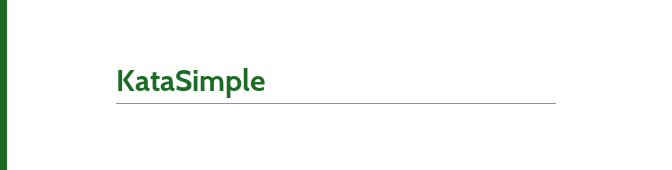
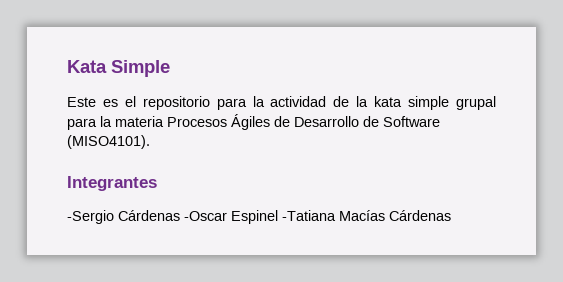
- KataSimple
+ Kata Simple
+ Este es el repositorio para la actividad de la kata simple grupal para la materia Procesos Ágiles de Desarrollo de Software (MISO4101).
+ Integrantes
+ -Sergio Cárdenas -Oscar Espinel -Tatiana Macías Cárdenas

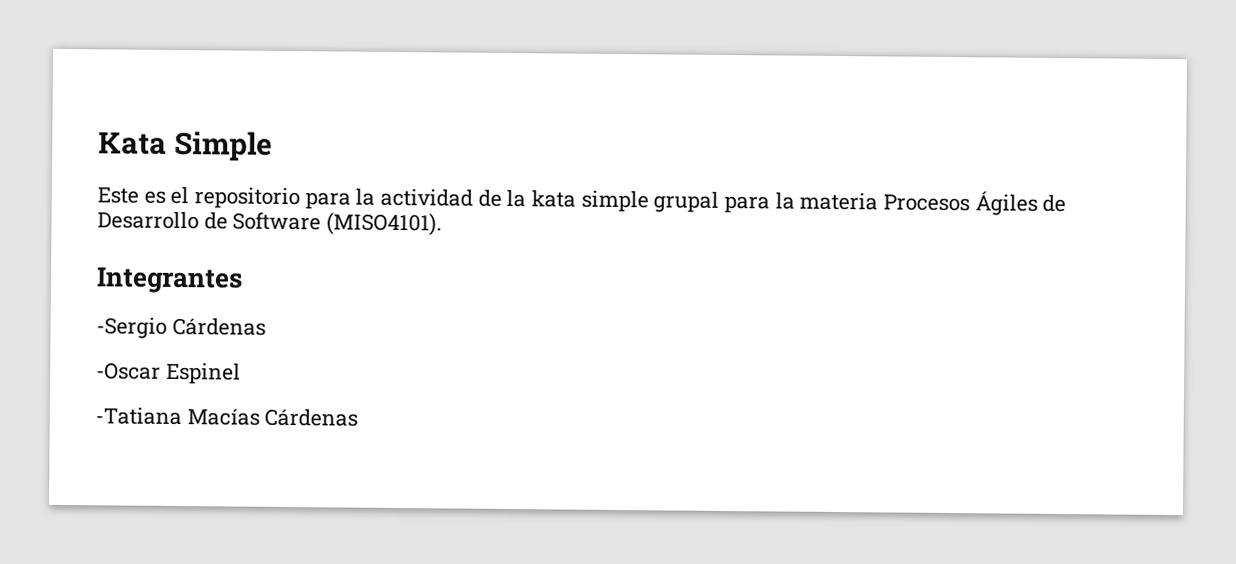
- -Sergio Cárdenas -Oscar Espinel -Tatiana Macías Cárdenas
+ -Sergio Cárdenas
+ -Oscar Espinel
+ -Tatiana Macías Cárdenas

